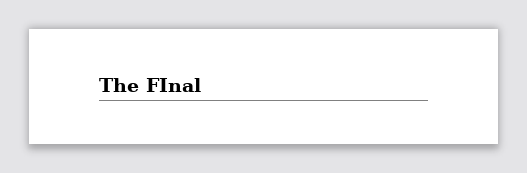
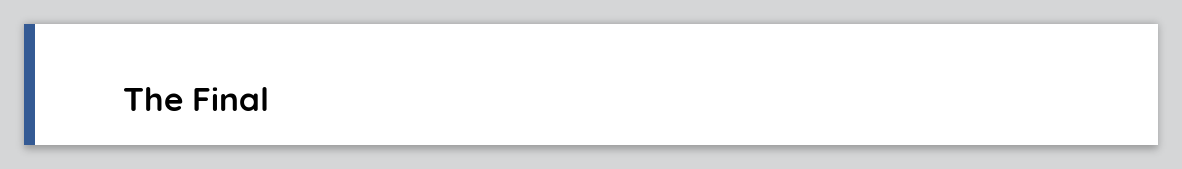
- The FInal
+ The Final

